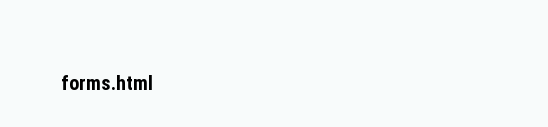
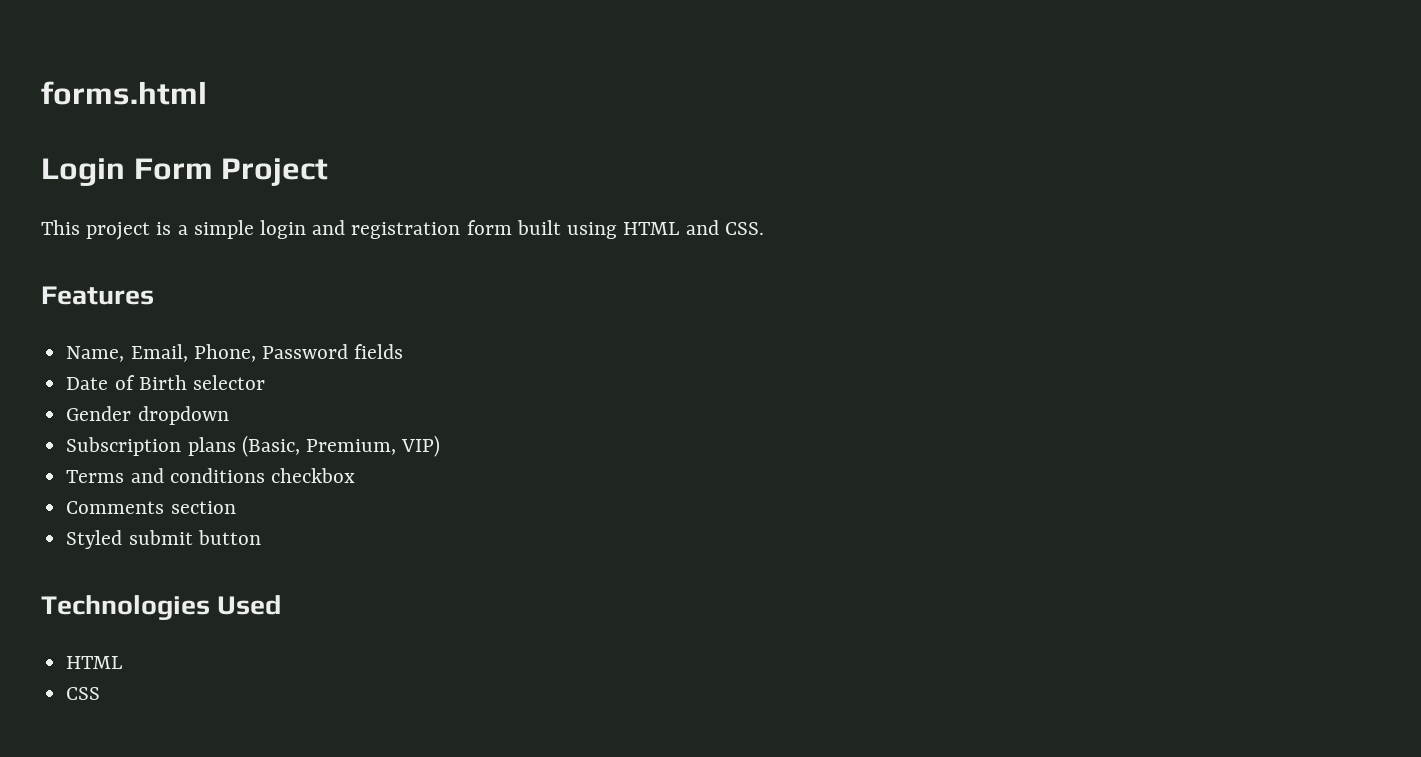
+ Login Form Project
+ This project is a simple login and registration form built using HTML and CSS.
+ Features
+ Name, Email, Phone, Password fields
+ Date of Birth selector
+ Gender dropdown
+ Subscription plans (Basic, Premium, VIP)
+ Terms and conditions checkbox
+ Comments section
+ Styled submit button
+ Technologies Used
+ HTML
+ CSS

